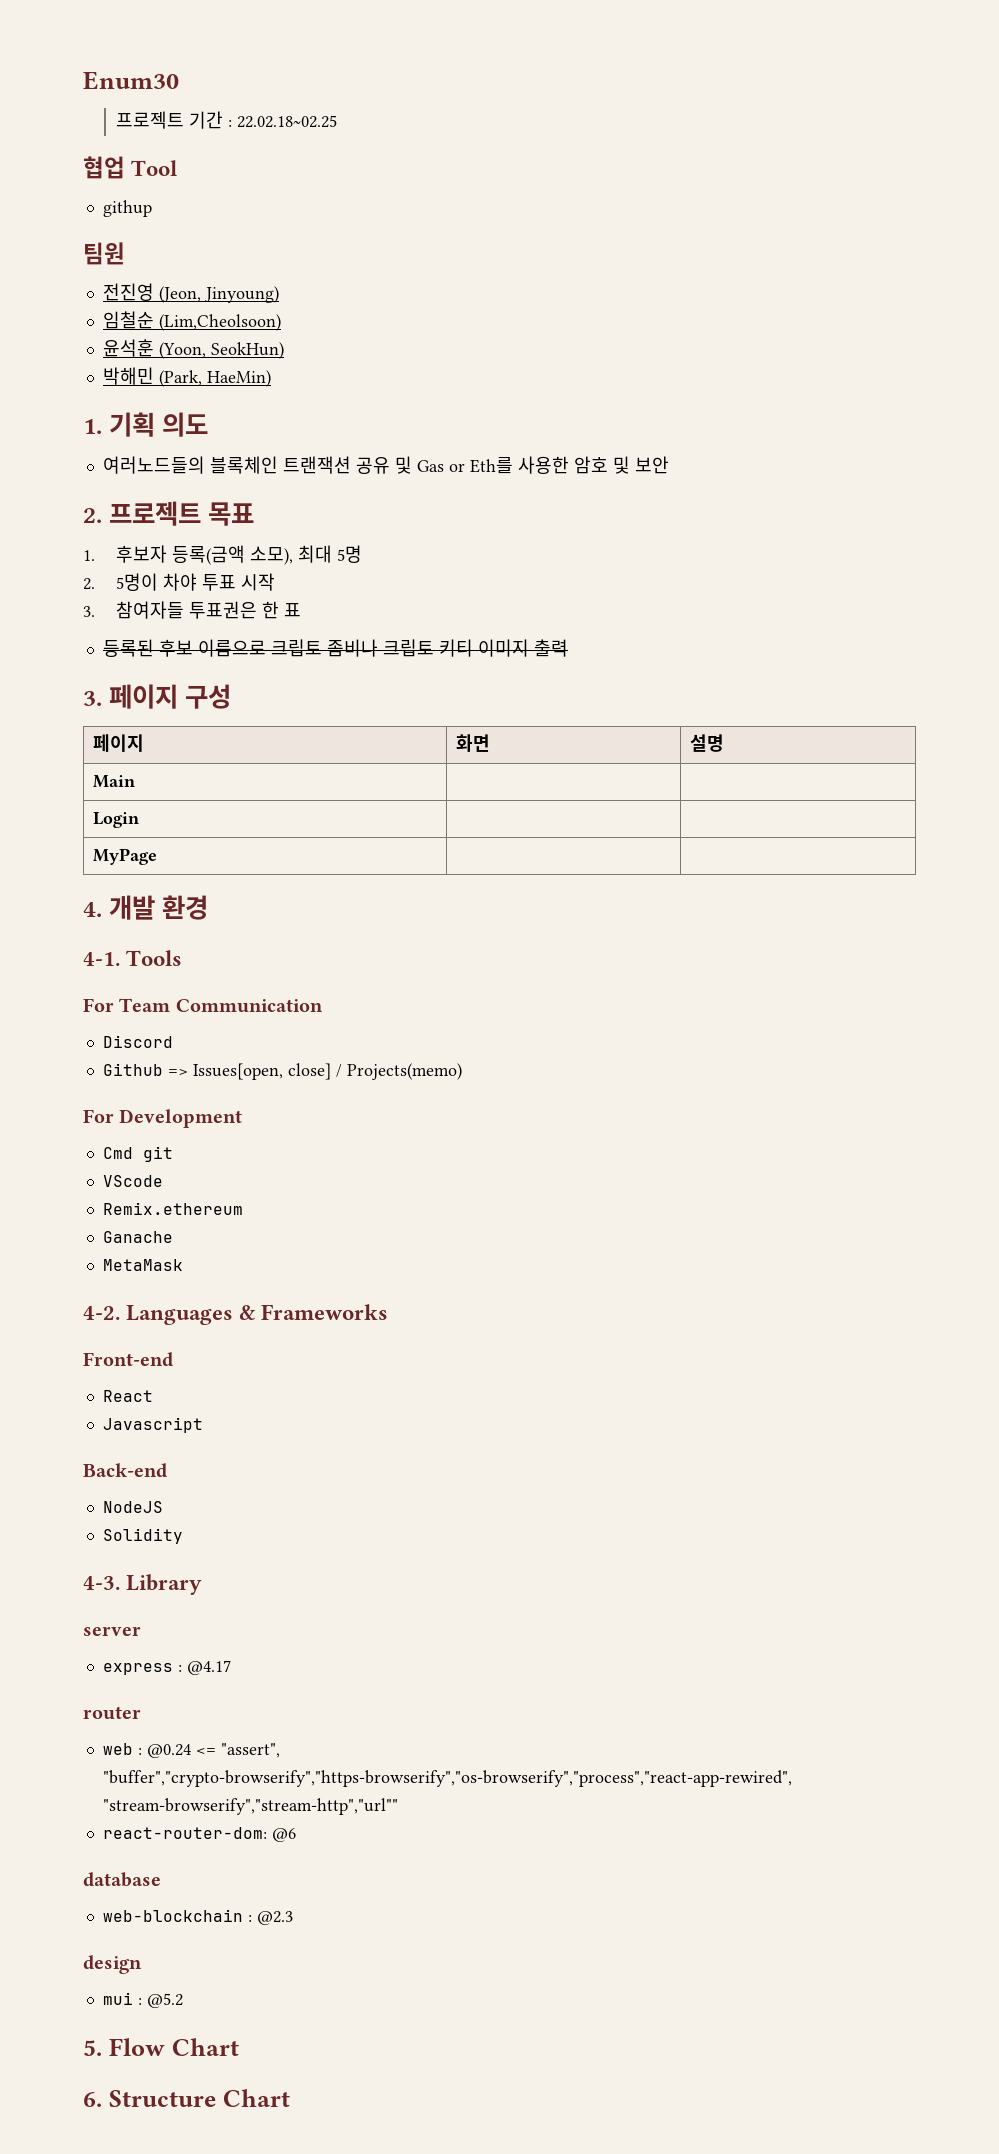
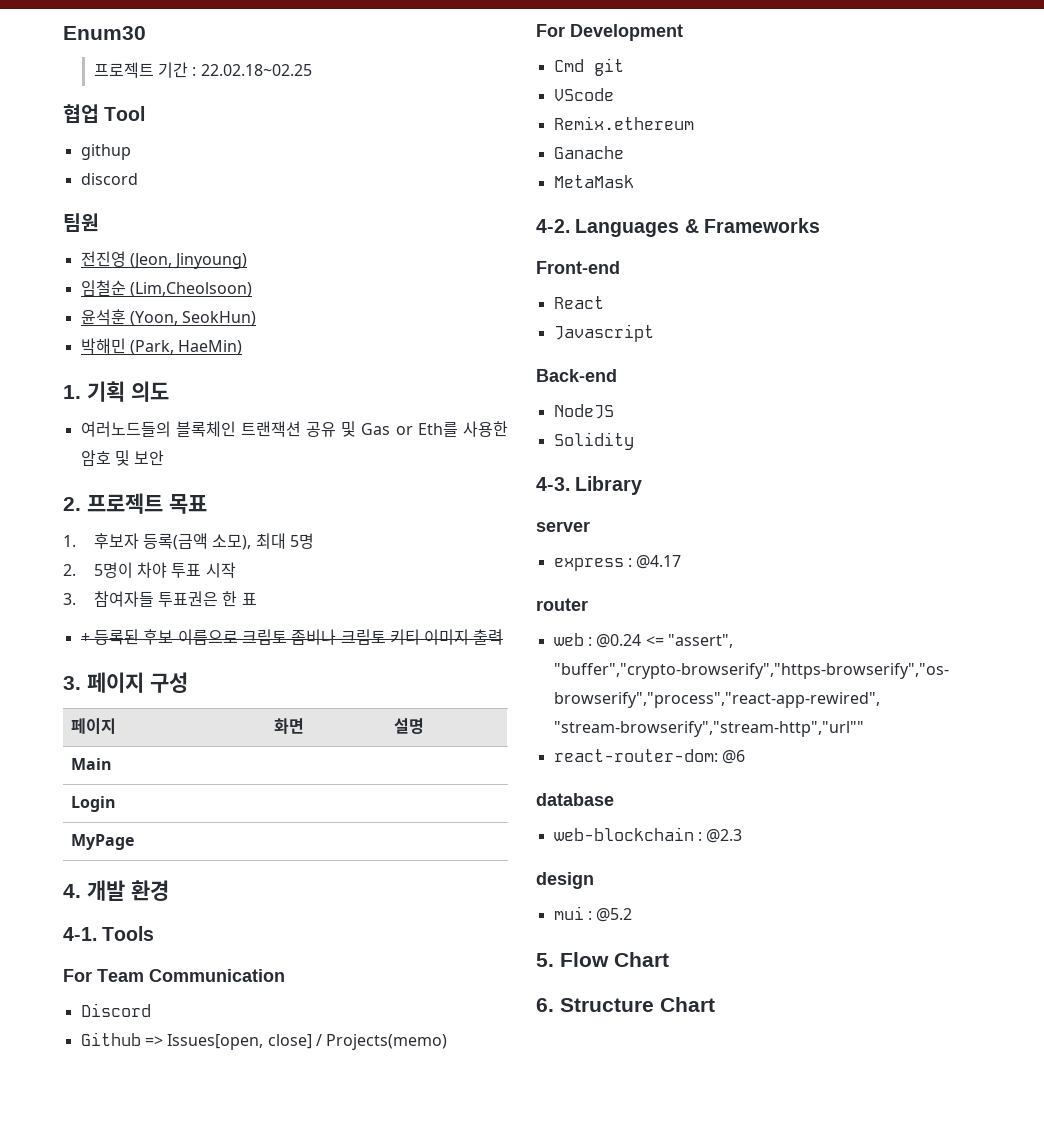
+ discord
- 등록된 후보 이름으로 크립토 좀비나 크립토 키티 이미지 출력
+ + 등록된 후보 이름으로 크립토 좀비나 크립토 키티 이미지 출력

